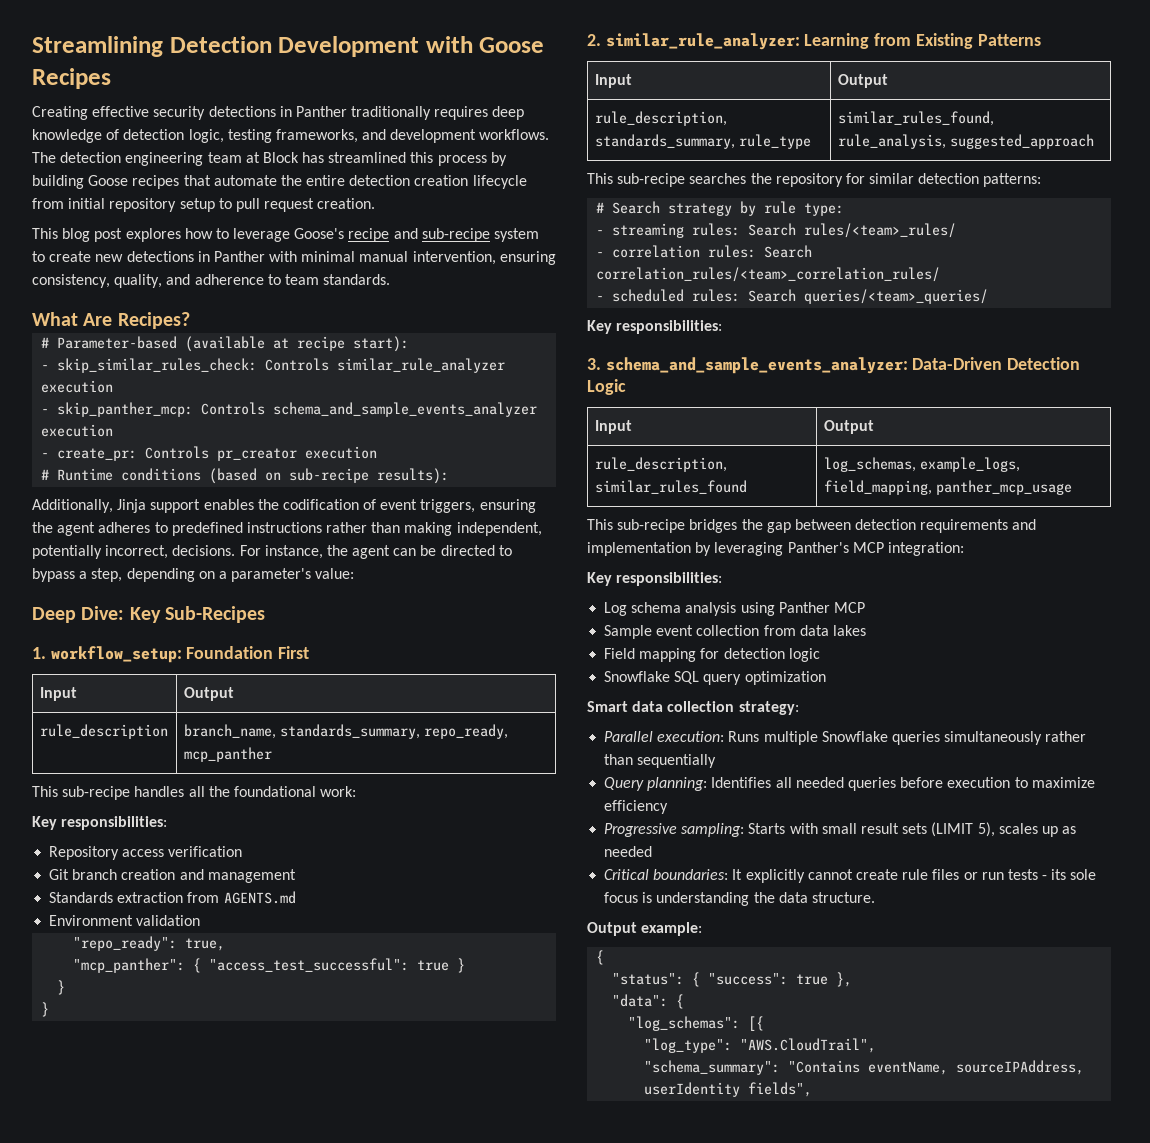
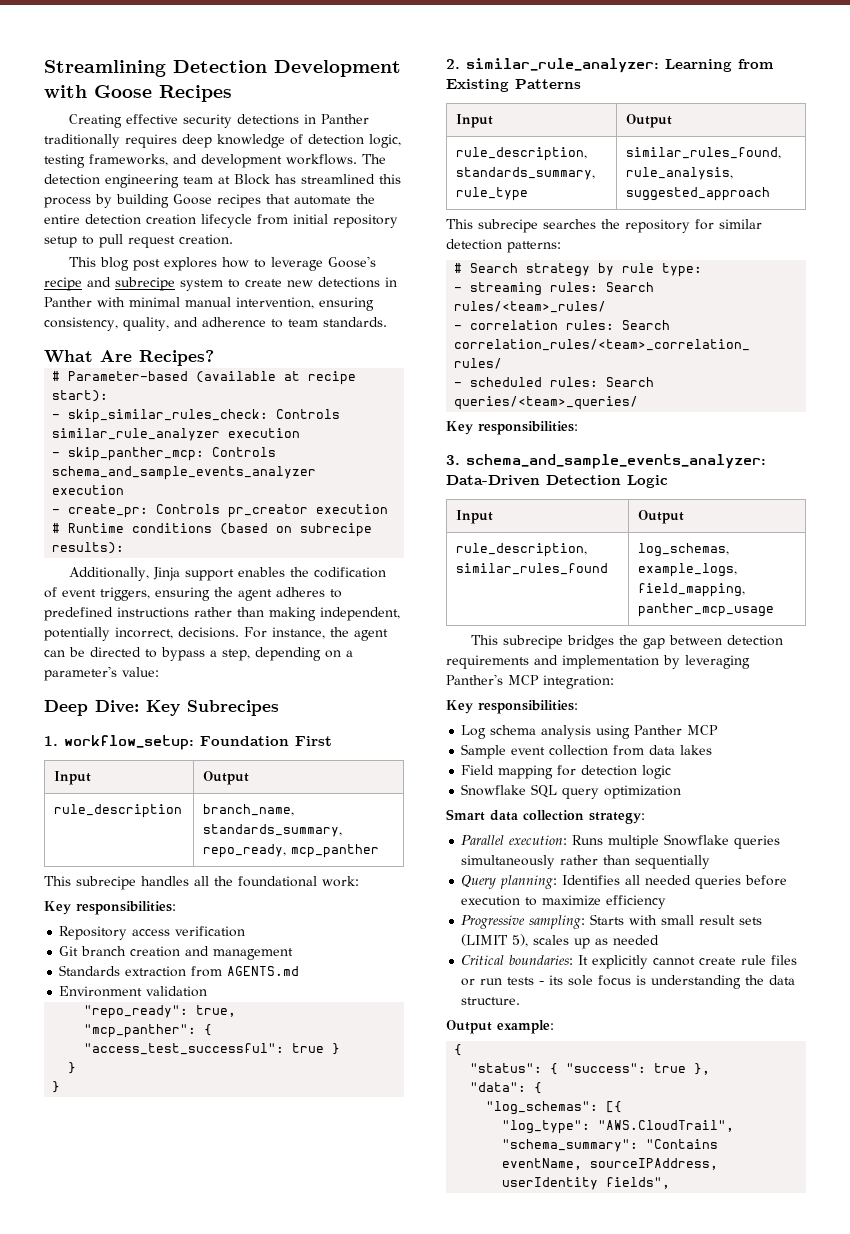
- This blog post explores how to leverage Goose's recipe and sub-recipe system to create new detections in Panther with minimal manual intervention, ensuring consistency, quality, and adherence to team standards.
+ This blog post explores how to leverage Goose's recipe and subrecipe system to create new detections in Panther with minimal manual intervention, ensuring consistency, quality, and adherence to team standards.
- # Runtime conditions (based on sub-recipe results):
+ # Runtime conditions (based on subrecipe results):
- Deep Dive: Key Sub-Recipes
+ Deep Dive: Key Subrecipes
- This sub-recipe handles all the foundational work:
+ This subrecipe handles all the foundational work:
- This sub-recipe searches the repository for similar detection patterns:
+ This subrecipe searches the repository for similar detection patterns:
- This sub-recipe bridges the gap between detection requirements and implementation by leveraging Panther's MCP integration:
+ This subrecipe bridges the gap between detection requirements and implementation by leveraging Panther's MCP integration:

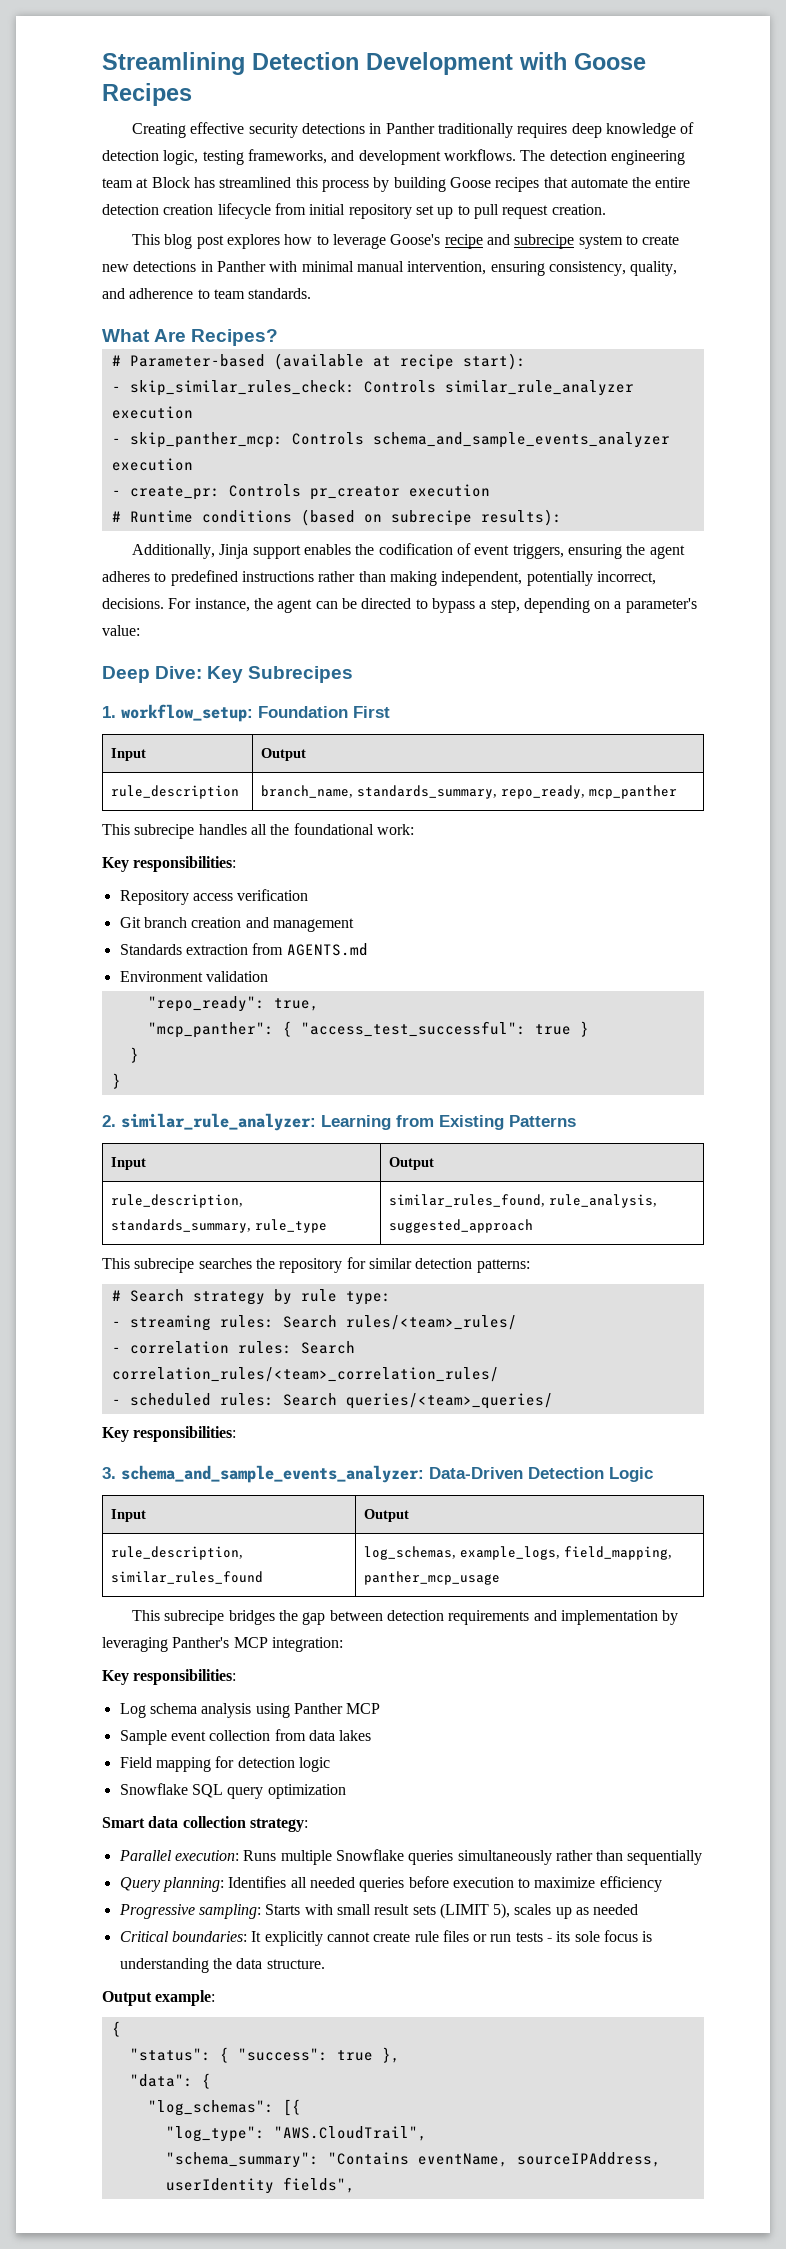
- The detection engineering team at Block has streamlined this process by building Goose recipes that automate the entire detection creation lifecycle from initial repository setup to pull request creation.
+ The detection engineering team at Block has streamlined this process by building Goose recipes that automate the entire detection creation lifecycle from initial repository set up to pull request creation.

